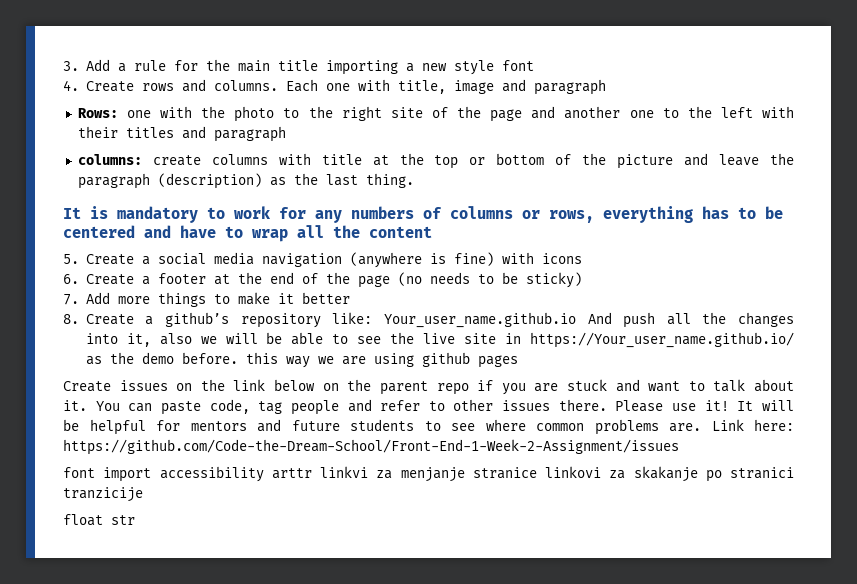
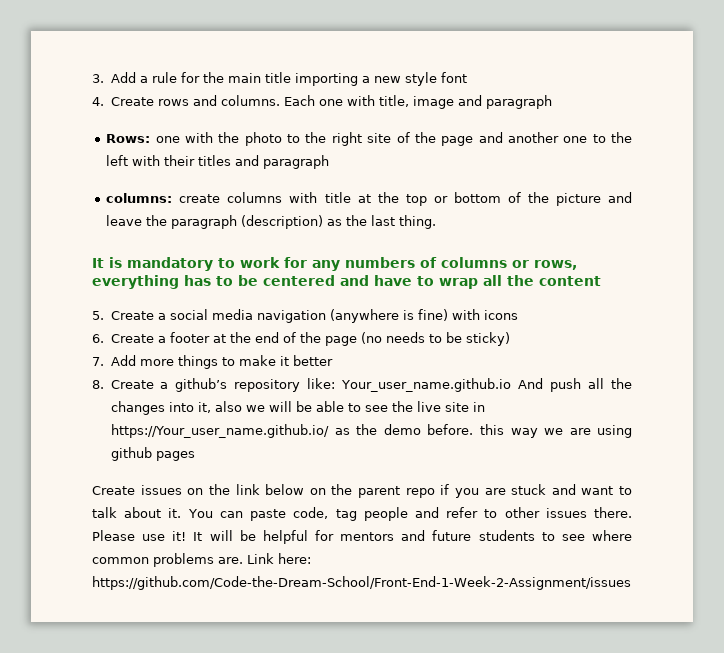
- font import accessibility arttr linkvi za menjanje stranice linkovi za skakanje po stranici tranzicije
- float str

